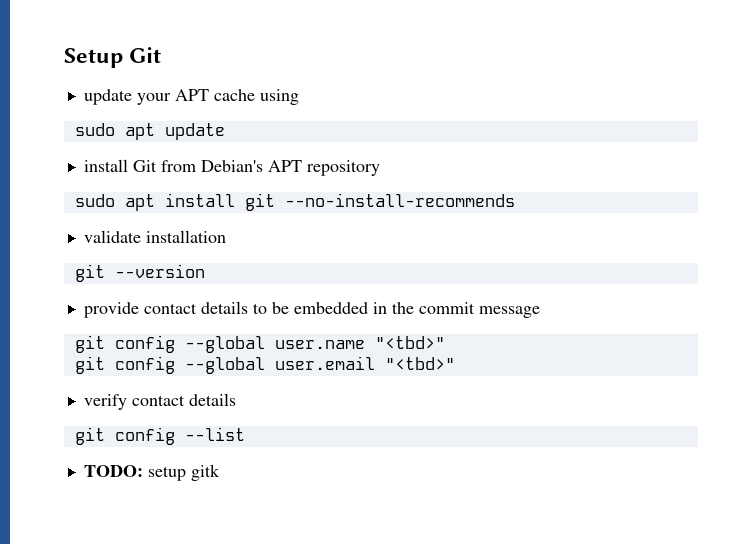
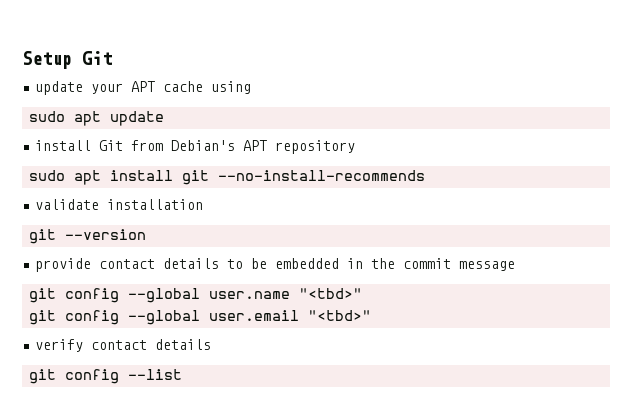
- TODO: setup gitk

